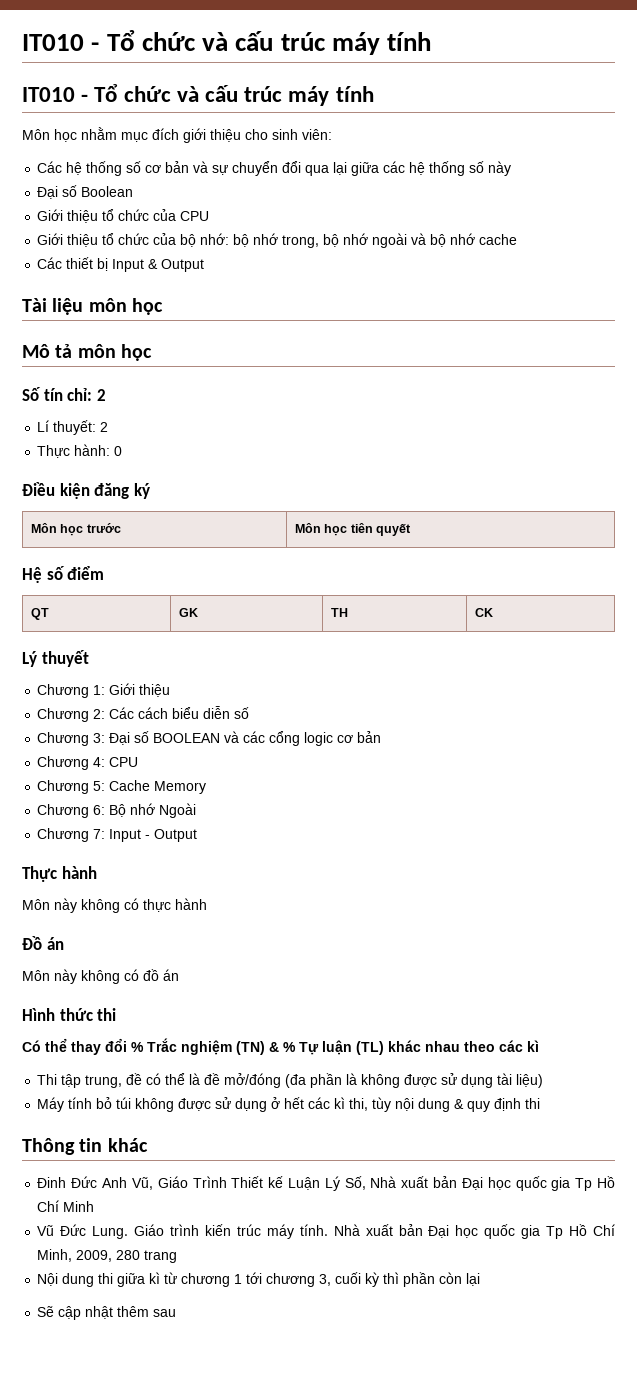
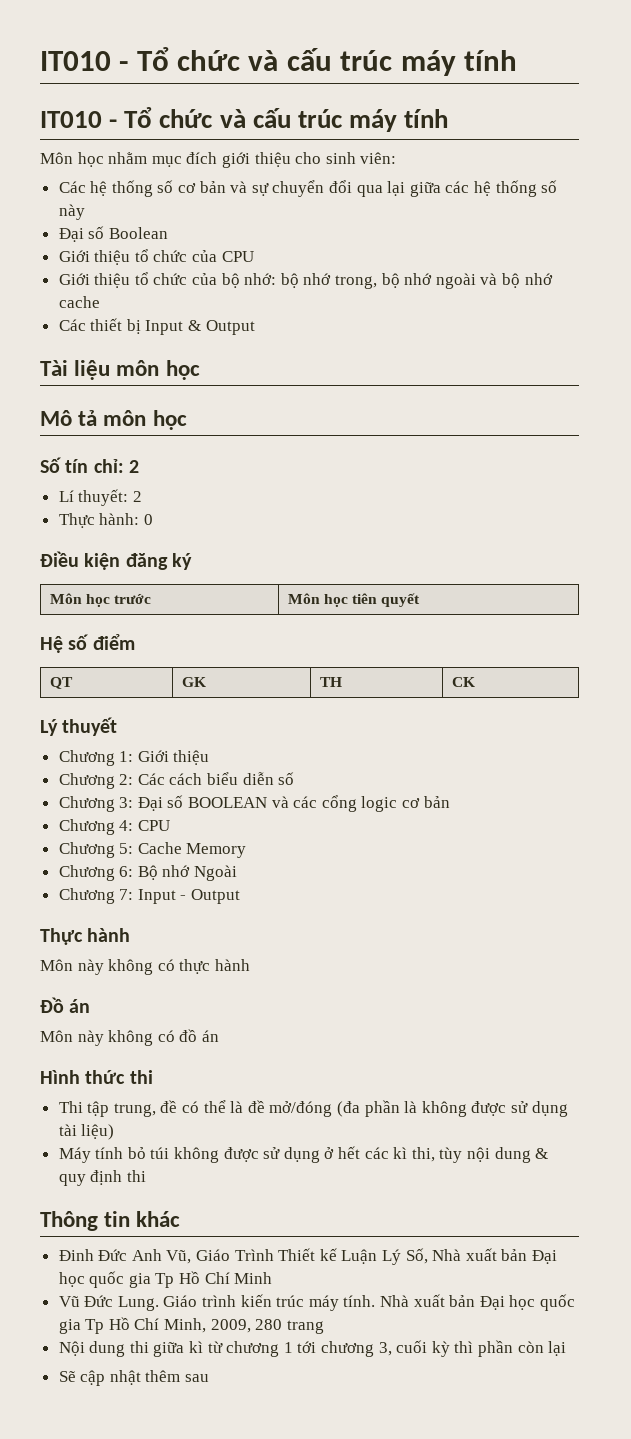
- Có thể thay đổi % Trắc nghiệm (TN) & % Tự luận (TL) khác nhau theo các kì

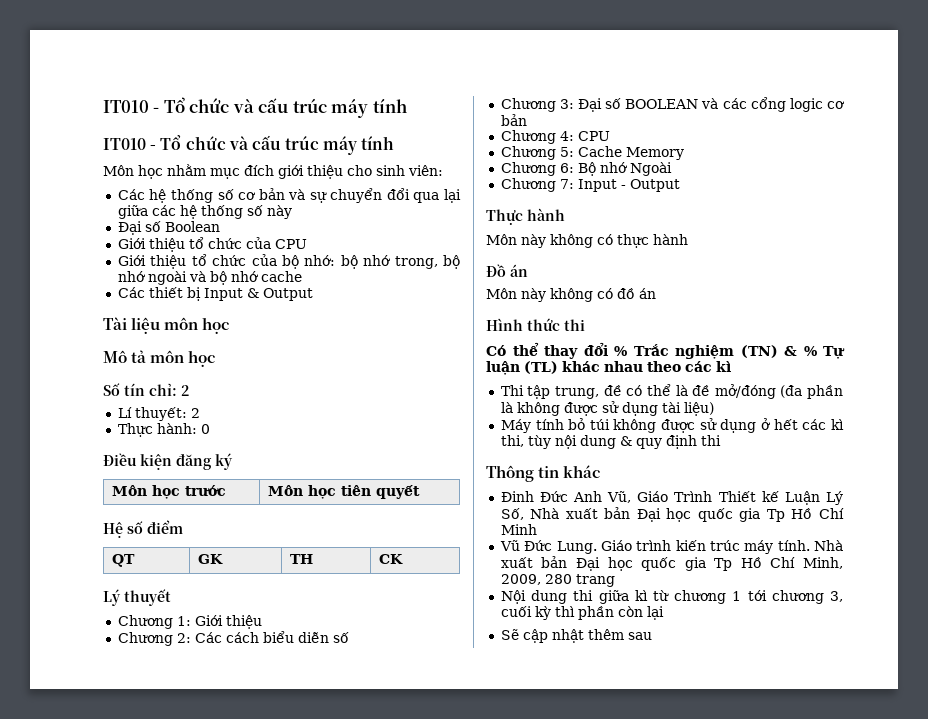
+ Có thể thay đổi % Trắc nghiệm (TN) & % Tự luận (TL) khác nhau theo các kì

